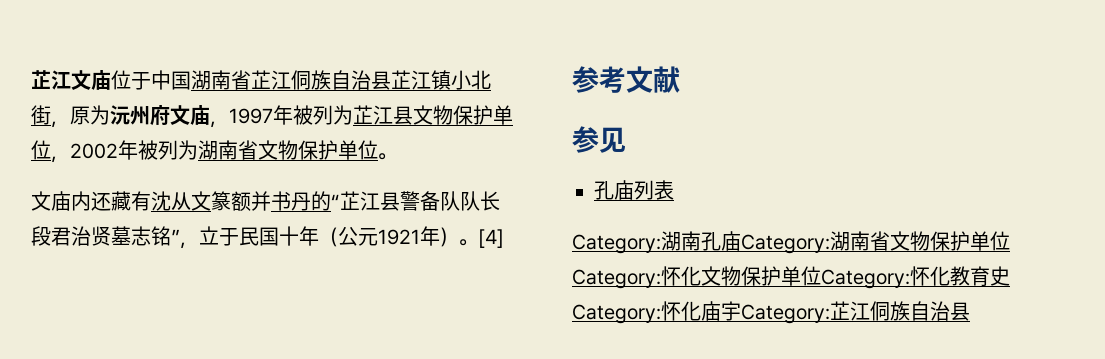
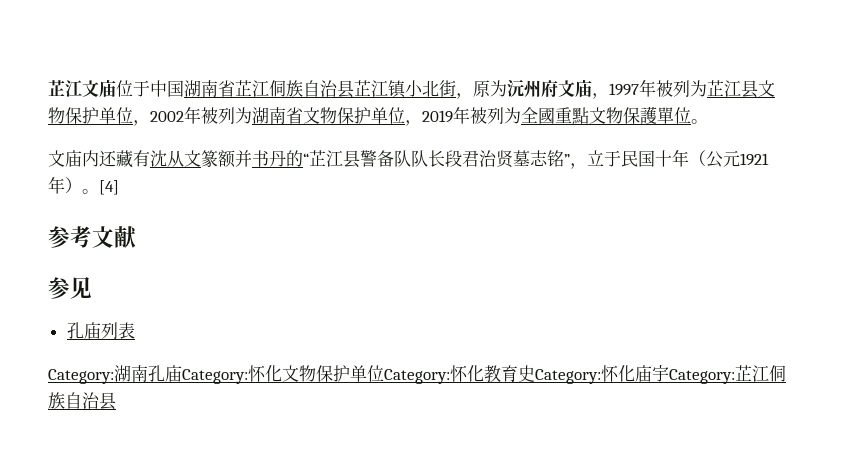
- 芷江文庙位于中国湖南省芷江侗族自治县芷江镇小北街，原为沅州府文庙，1997年被列为芷江县文物保护单位，2002年被列为湖南省文物保护单位。
+ 芷江文庙位于中国湖南省芷江侗族自治县芷江镇小北街，原为沅州府文庙，1997年被列为芷江县文物保护单位，2002年被列为湖南省文物保护单位，2019年被列为全國重點文物保護單位。
- Category:湖南孔庙Category:湖南省文物保护单位Category:怀化文物保护单位Category:怀化教育史Category:怀化庙宇Category:芷江侗族自治县
+ Category:湖南孔庙Category:怀化文物保护单位Category:怀化教育史Category:怀化庙宇Category:芷江侗族自治县

